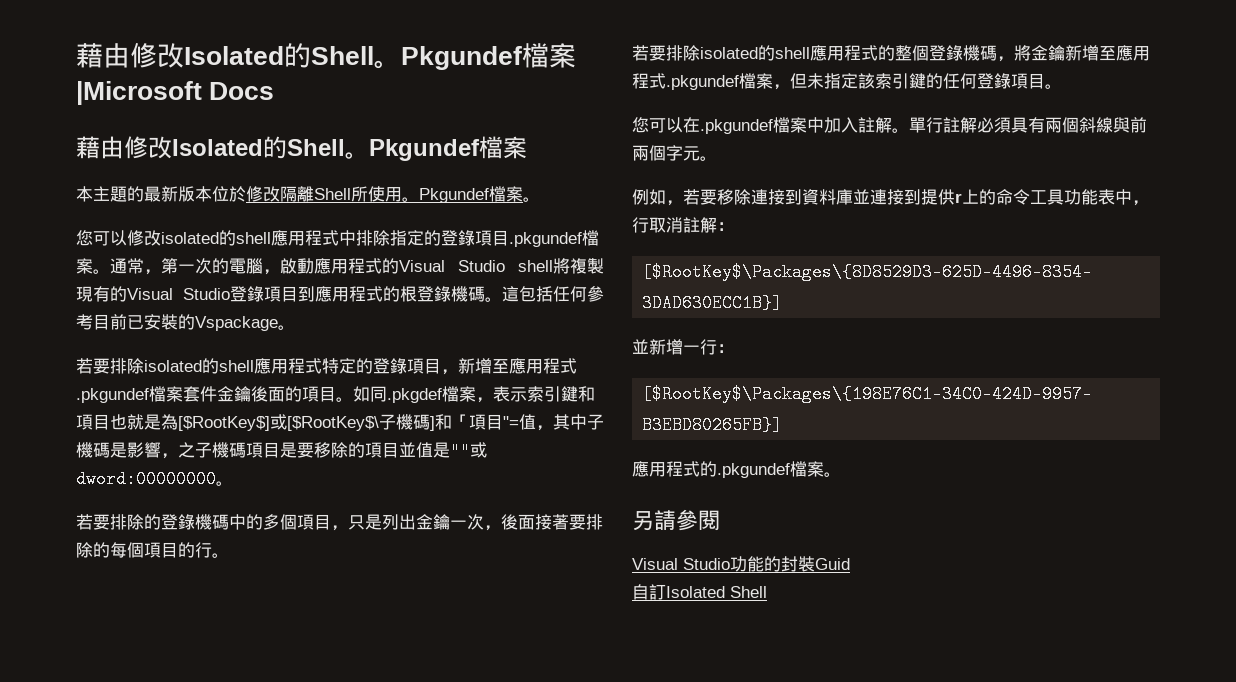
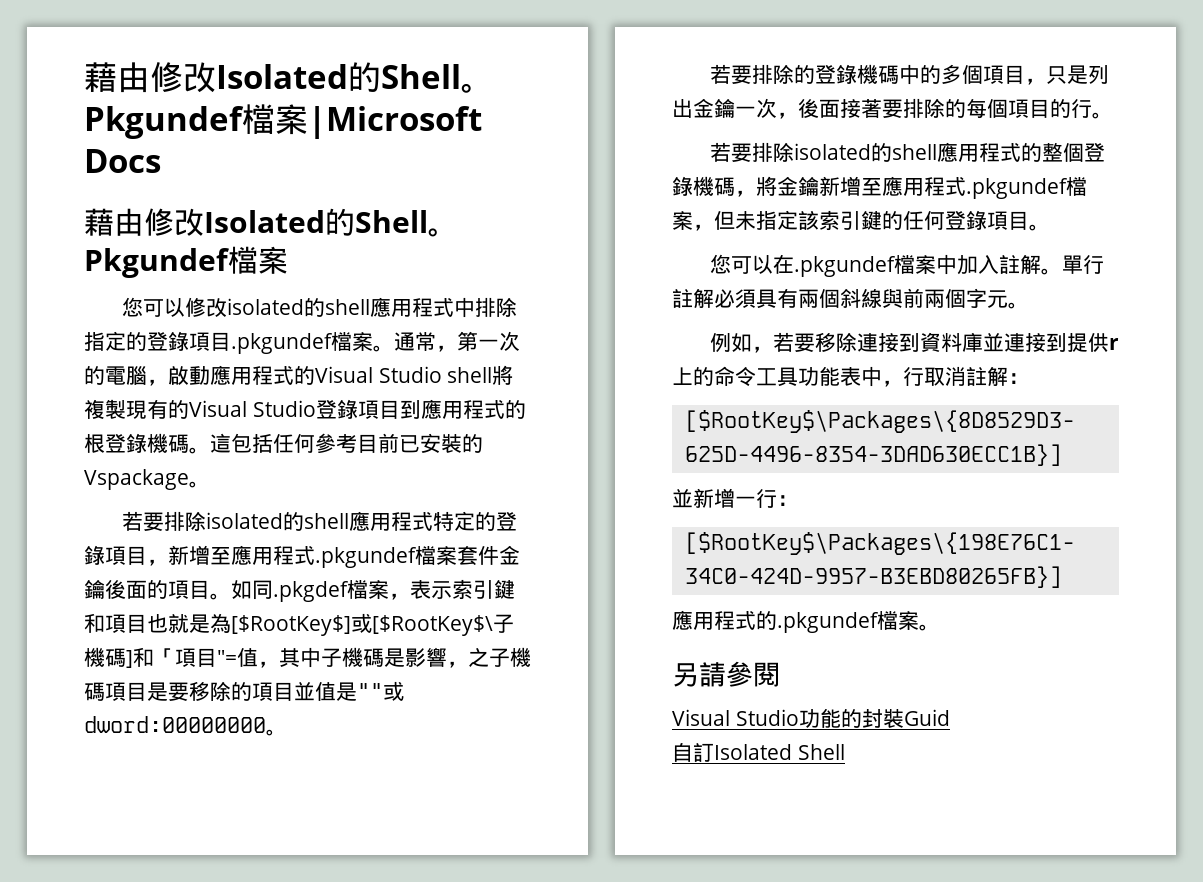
- 本主題的最新版本位於修改隔離Shell所使用。Pkgundef檔案。

